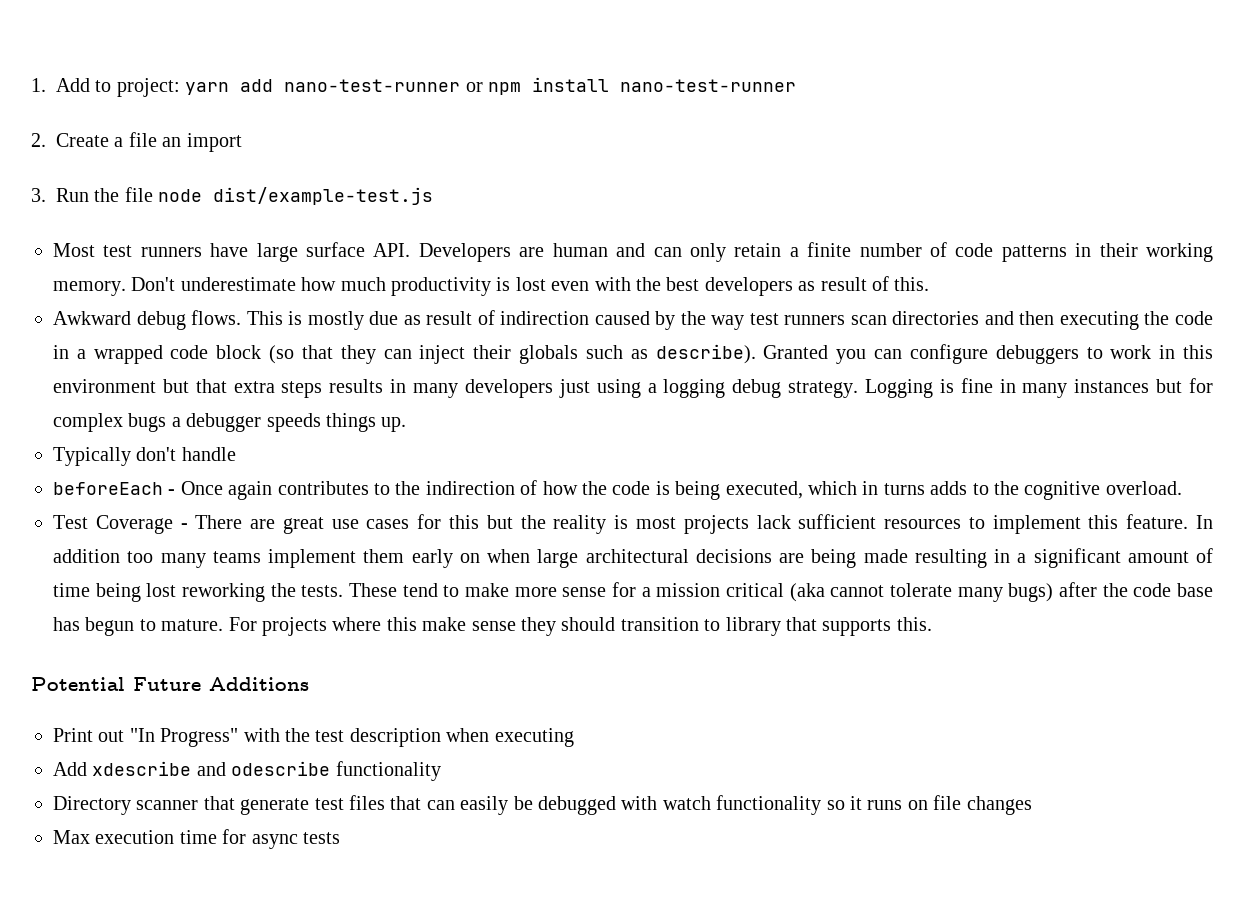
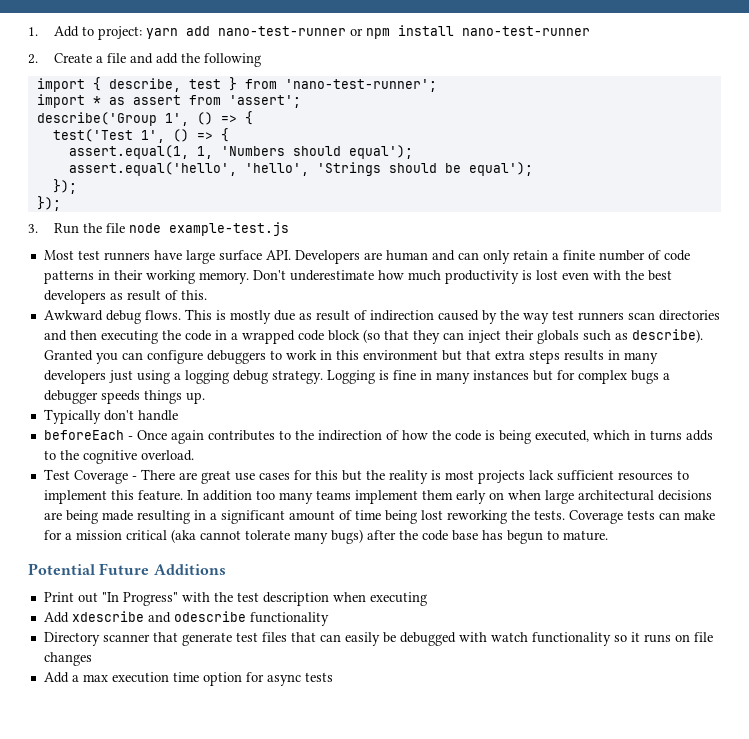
- 2. Create a file an import
+ 2. Create a file and add the following
+ import { describe, test } from 'nano-test-runner';
+ import * as assert from 'assert';
+ describe('Group 1', () => {
+ test('Test 1', () => {
+ assert.equal(1, 1, 'Numbers should equal');
+ assert.equal('hello', 'hello', 'Strings should be equal');
+ });
+ });
- 3. Run the file node dist/example-test.js
+ 3. Run the file node example-test.js
- These tend to make more sense for a mission critical (aka cannot tolerate many bugs) after the code base has begun to mature. For projects where this make sense they should transition to library that supports this.
+ Coverage tests can make for a mission critical (aka cannot tolerate many bugs) after the code base has begun to mature.
- Max execution time for async tests
+ Add a max execution time option for async tests

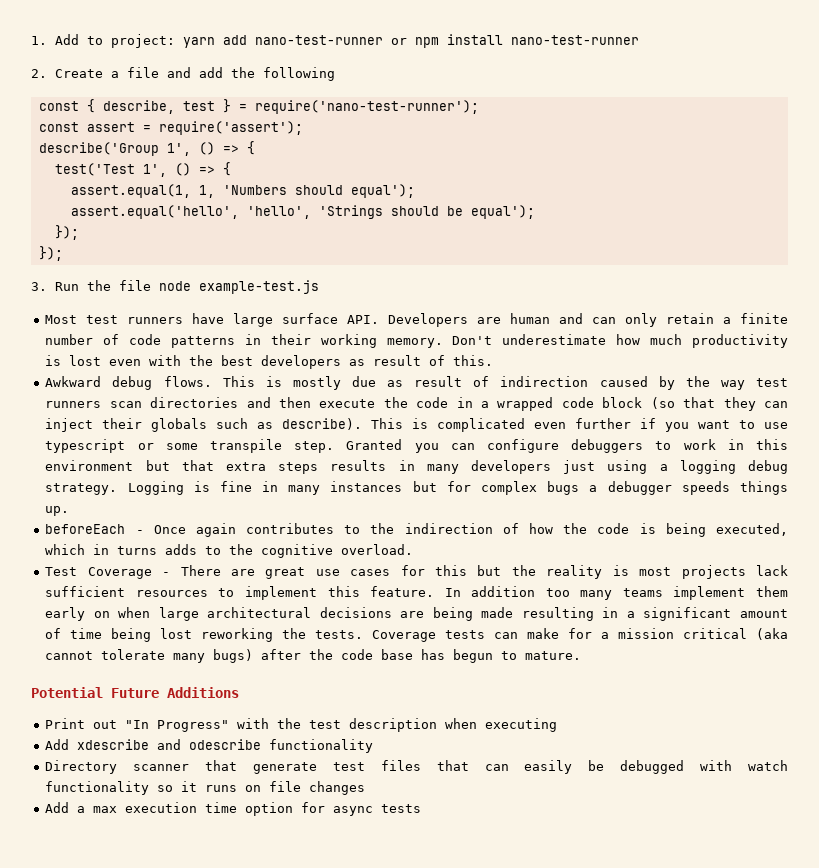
- import { describe, test } from 'nano-test-runner';
- import * as assert from 'assert';
+ const { describe, test } = require('nano-test-runner');
+ const assert = require('assert');
- This is mostly due as result of indirection caused by the way test runners scan directories and then executing the code in a wrapped code block (so that they can inject their globals such as describe).
+ This is mostly due as result of indirection caused by the way test runners scan directories and then execute the code in a wrapped code block (so that they can inject their globals such as describe).
+ This is complicated even further if you want to use typescript or some transpile step.
- Typically don't handle

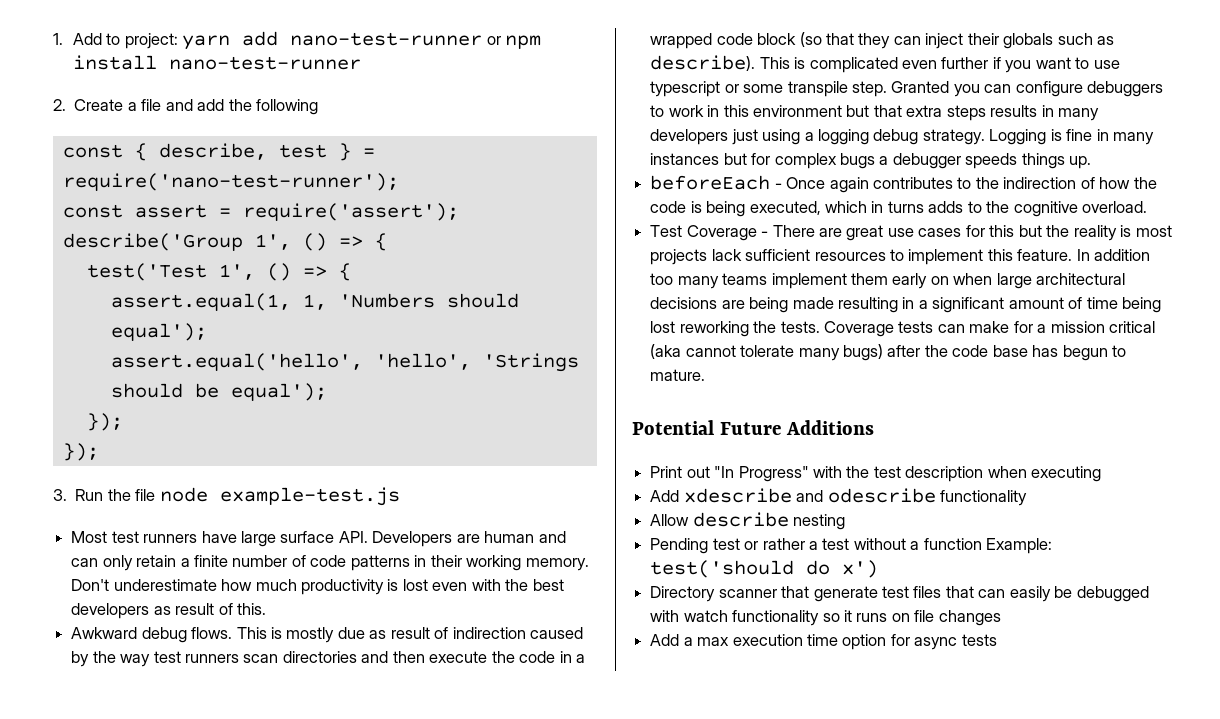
+ Allow describe nesting
+ Pending test or rather a test without a function Example: test('should do x')

